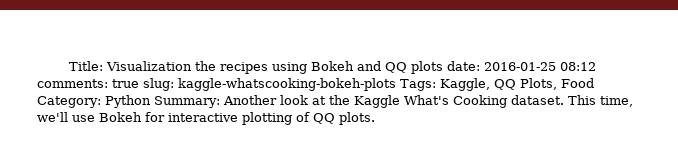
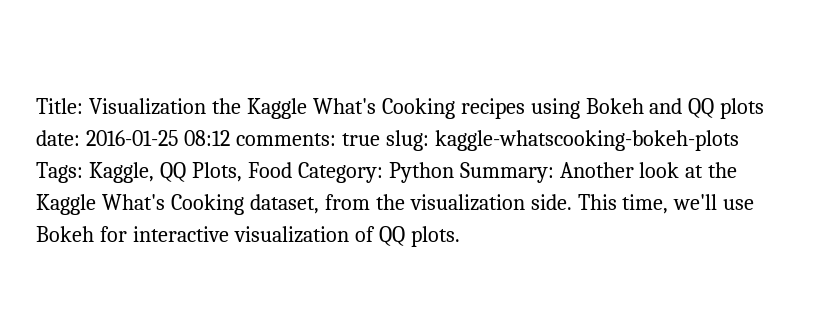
- Title: Visualization the recipes using Bokeh and QQ plots date: 2016-01-25 08:12 comments: true slug: kaggle-whatscooking-bokeh-plots Tags: Kaggle, QQ Plots, Food Category: Python Summary: Another look at the Kaggle What's Cooking dataset.
+ Title: Visualization the Kaggle What's Cooking recipes using Bokeh and QQ plots date: 2016-01-25 08:12 comments: true slug: kaggle-whatscooking-bokeh-plots Tags: Kaggle, QQ Plots, Food Category: Python Summary: Another look at the Kaggle What's Cooking dataset, from the visualization side.
- This time, we'll use Bokeh for interactive plotting of QQ plots.
+ This time, we'll use Bokeh for interactive visualization of QQ plots.

